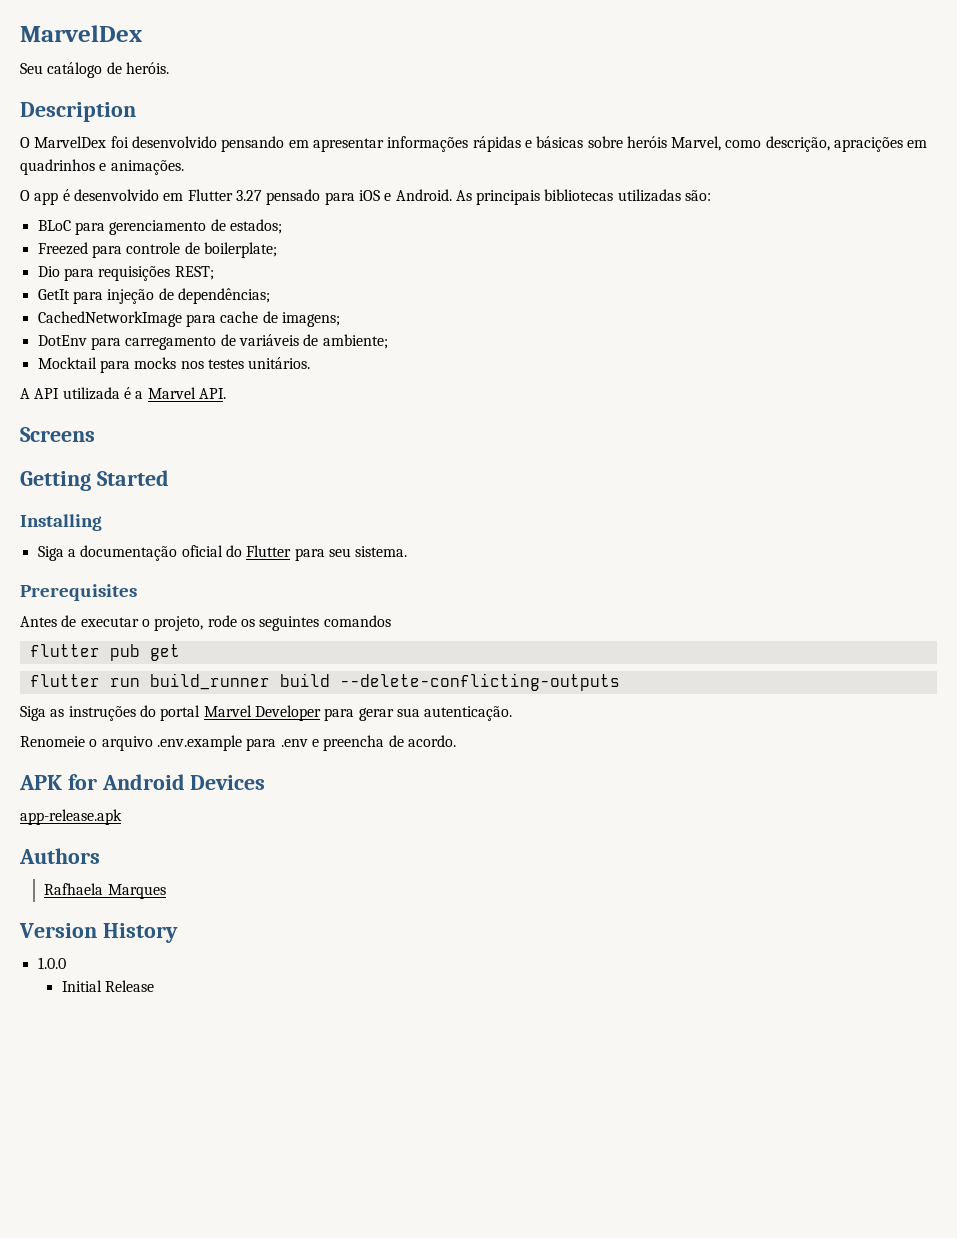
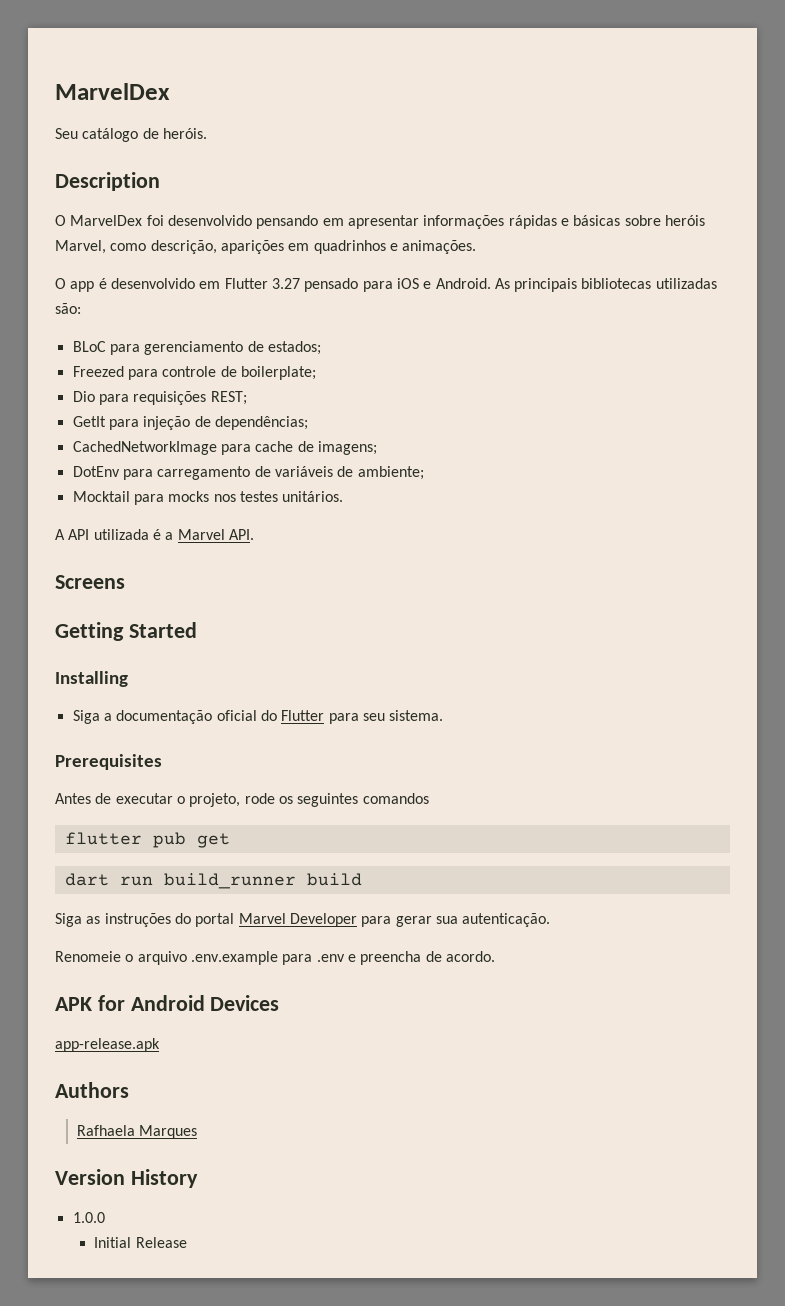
- O MarvelDex foi desenvolvido pensando em apresentar informações rápidas e básicas sobre heróis Marvel, como descrição, apracições em quadrinhos e animações.
+ O MarvelDex foi desenvolvido pensando em apresentar informações rápidas e básicas sobre heróis Marvel, como descrição, aparições em quadrinhos e animações.
- flutter run build_runner build --delete-conflicting-outputs
+ dart run build_runner build

